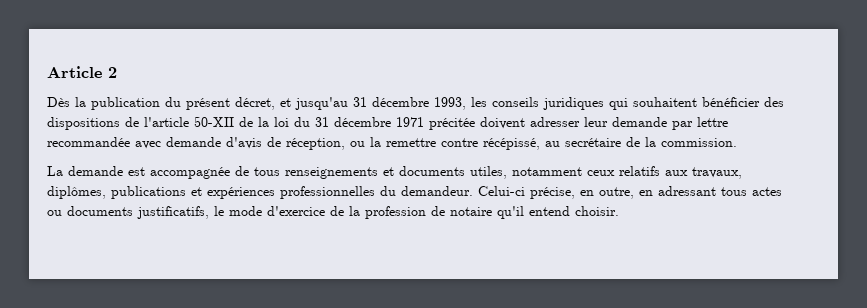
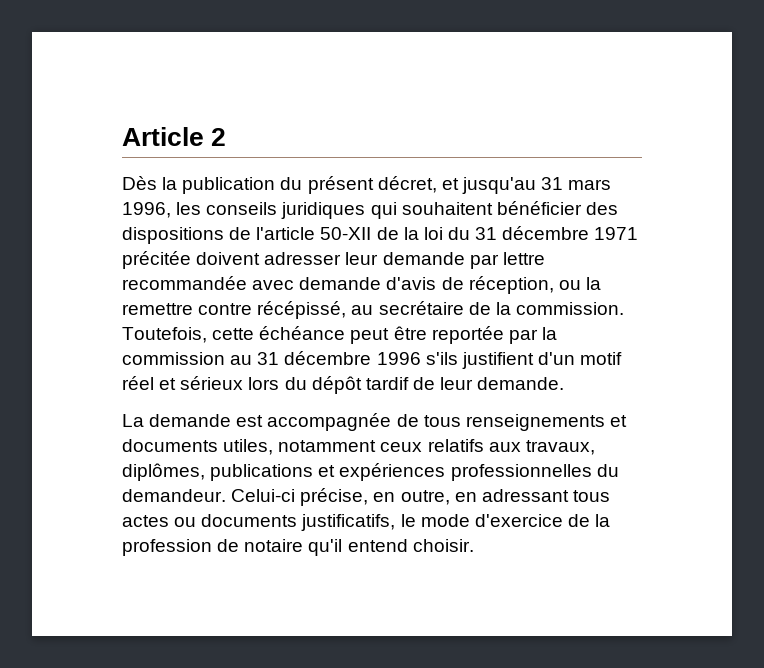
- Dès la publication du présent décret, et jusqu'au 31 décembre 1993, les conseils juridiques qui souhaitent bénéficier des dispositions de l'article 50-XII de la loi du 31 décembre 1971 précitée doivent adresser leur demande par lettre recommandée avec demande d'avis de réception, ou la remettre contre récépissé, au secrétaire de la commission.
+ Dès la publication du présent décret, et jusqu'au 31 mars 1996, les conseils juridiques qui souhaitent bénéficier des dispositions de l'article 50-XII de la loi du 31 décembre 1971 précitée doivent adresser leur demande par lettre recommandée avec demande d'avis de réception, ou la remettre contre récépissé, au secrétaire de la commission. Toutefois, cette échéance peut être reportée par la commission au 31 décembre 1996 s'ils justifient d'un motif réel et sérieux lors du dépôt tardif de leur demande.

